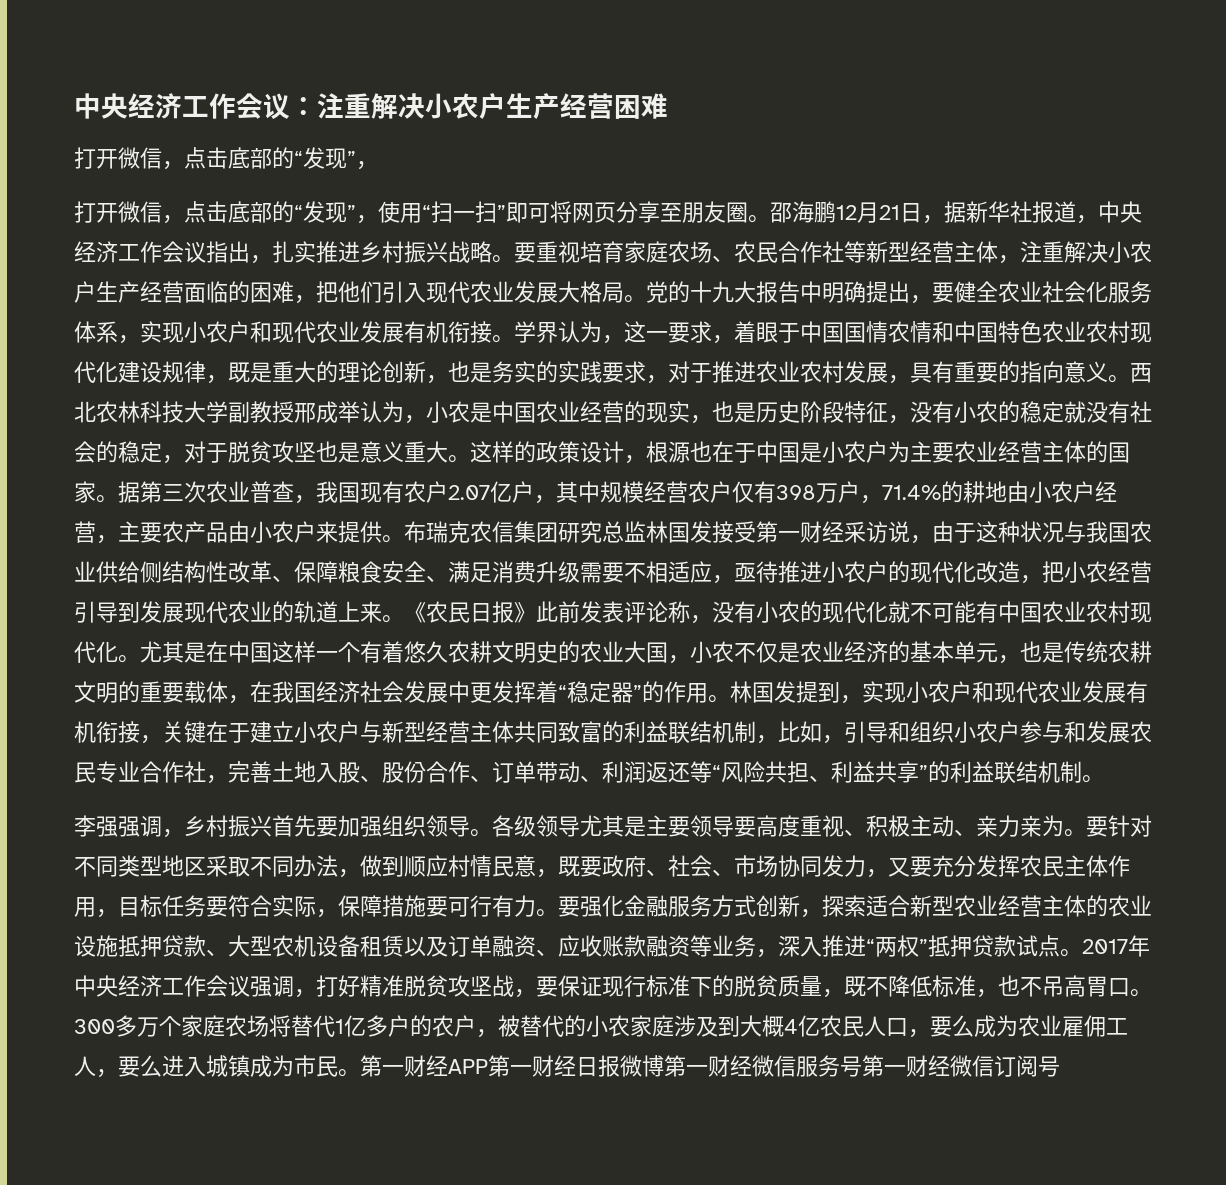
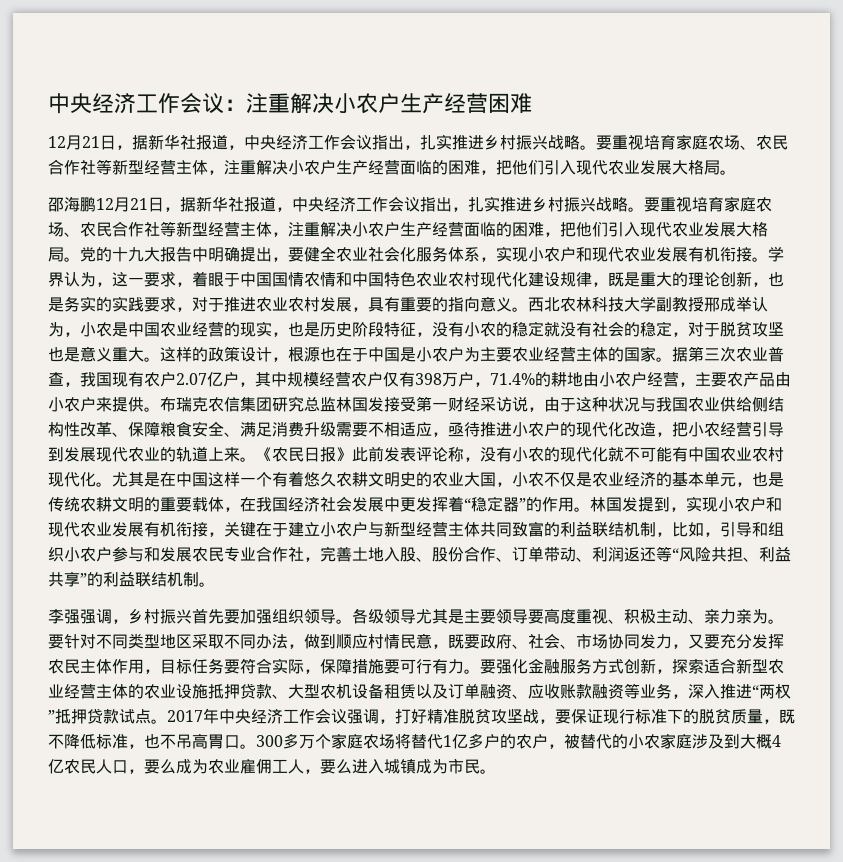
  中央经济工作会议：注重解决小农户生产经营困难
- 打开微信，点击底部的“发现”，
- 打开微信，点击底部的“发现”，使用“扫一扫”即可将网页分享至朋友圈。邵海鹏12月21日，据新华社报道，中央经济工作会议指出，扎实推进乡村振兴战略。
+ 12月21日，据新华社报道，中央经济工作会议指出，扎实推进乡村振兴战略。要重视培育家庭农场、农民合作社等新型经营主体，注重解决小农户生产经营面临的困难，把他们引入现代农业发展大格局。
+ 邵海鹏12月21日，据新华社报道，中央经济工作会议指出，扎实推进乡村振兴战略。
- 第一财经APP第一财经日报微博第一财经微信服务号第一财经微信订阅号

